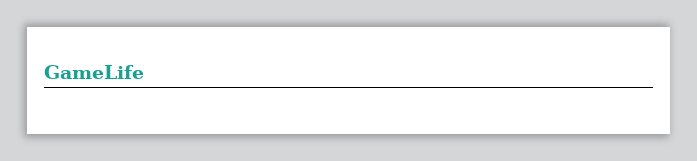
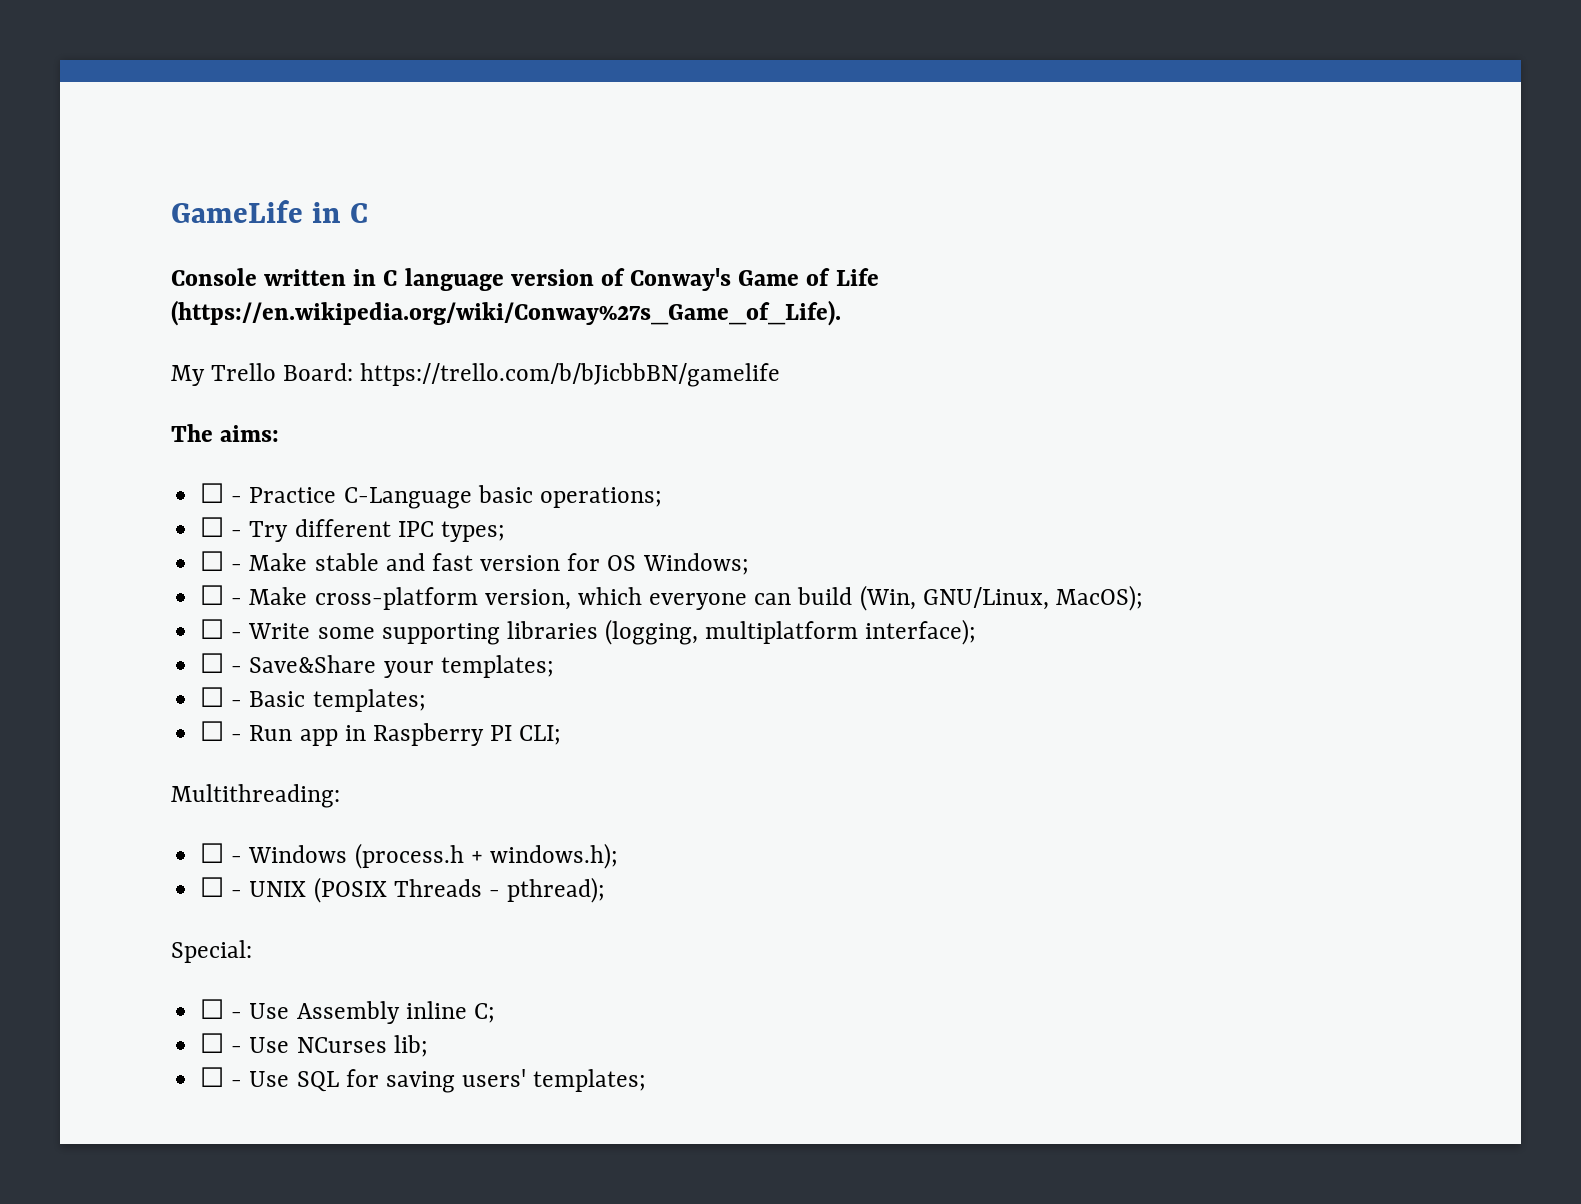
- GameLife
+ GameLife in C
+ Console written in C language version of Conway's Game of Life (https://en.wikipedia.org/wiki/Conway%27s_Game_of_Life).
+ My Trello Board: https://trello.com/b/bJicbbBN/gamelife
+ The aims:
+ ☐ - Practice C-Language basic operations;
+ ☐ - Try different IPC types;
+ ☐ - Make stable and fast version for OS Windows;
+ ☐ - Make cross-platform version, which everyone can build (Win, GNU/Linux, MacOS);
+ ☐ - Write some supporting libraries (logging, multiplatform interface);
+ ☐ - Save&Share your templates;
+ ☐ - Basic templates;
+ ☐ - Run app in Raspberry PI CLI;
+ Multithreading:
+ ☐ - Windows (process.h + windows.h);
+ ☐ - UNIX (POSIX Threads - pthread);
+ Special:
+ ☐ - Use Assembly inline C;
+ ☐ - Use NCurses lib;
+ ☐ - Use SQL for saving users' templates;

